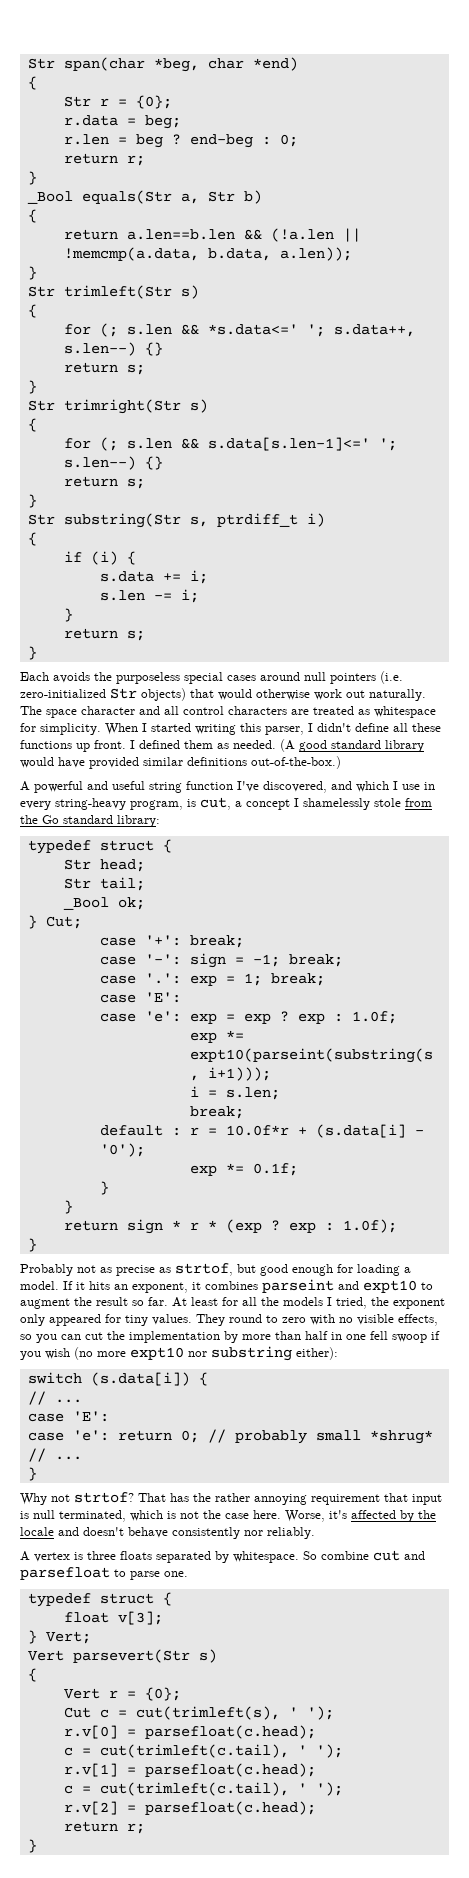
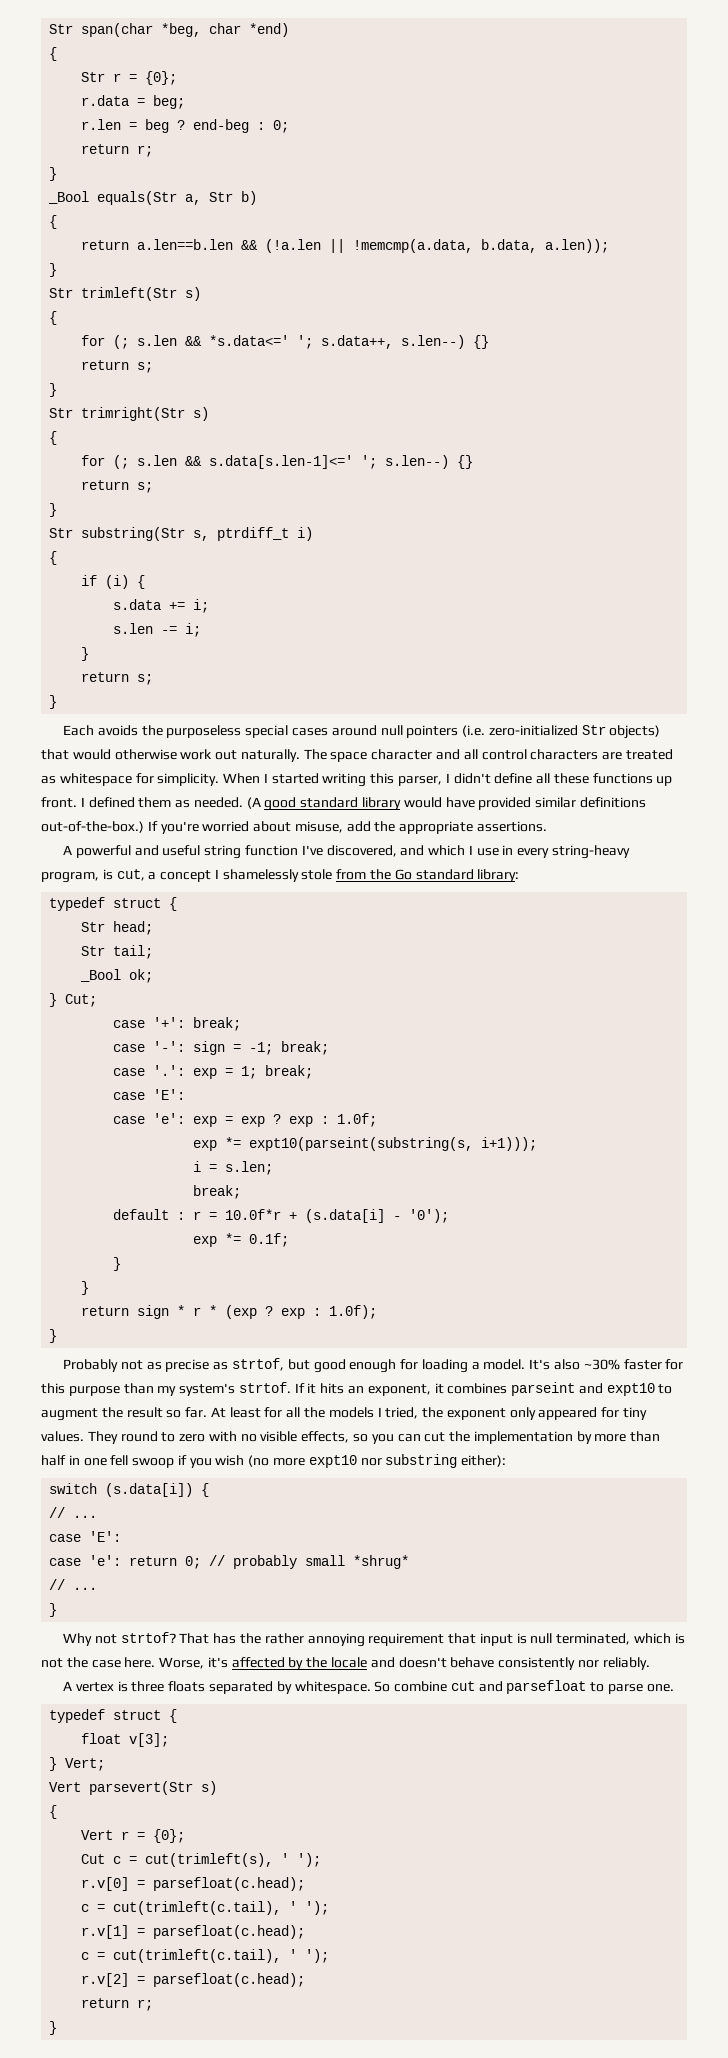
+ If you're worried about misuse, add the appropriate assertions.
+ It's also ~30% faster for this purpose than my system's strtof.

